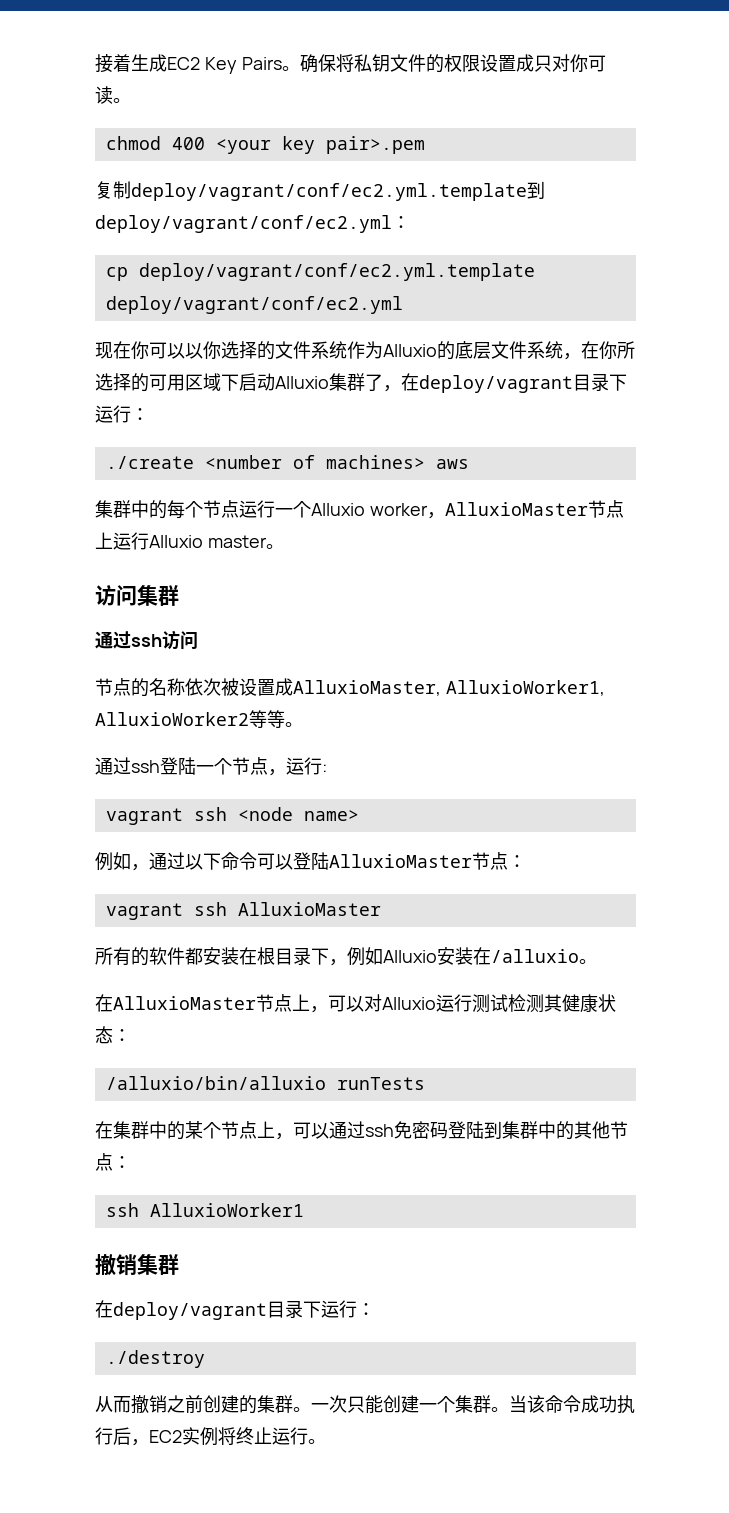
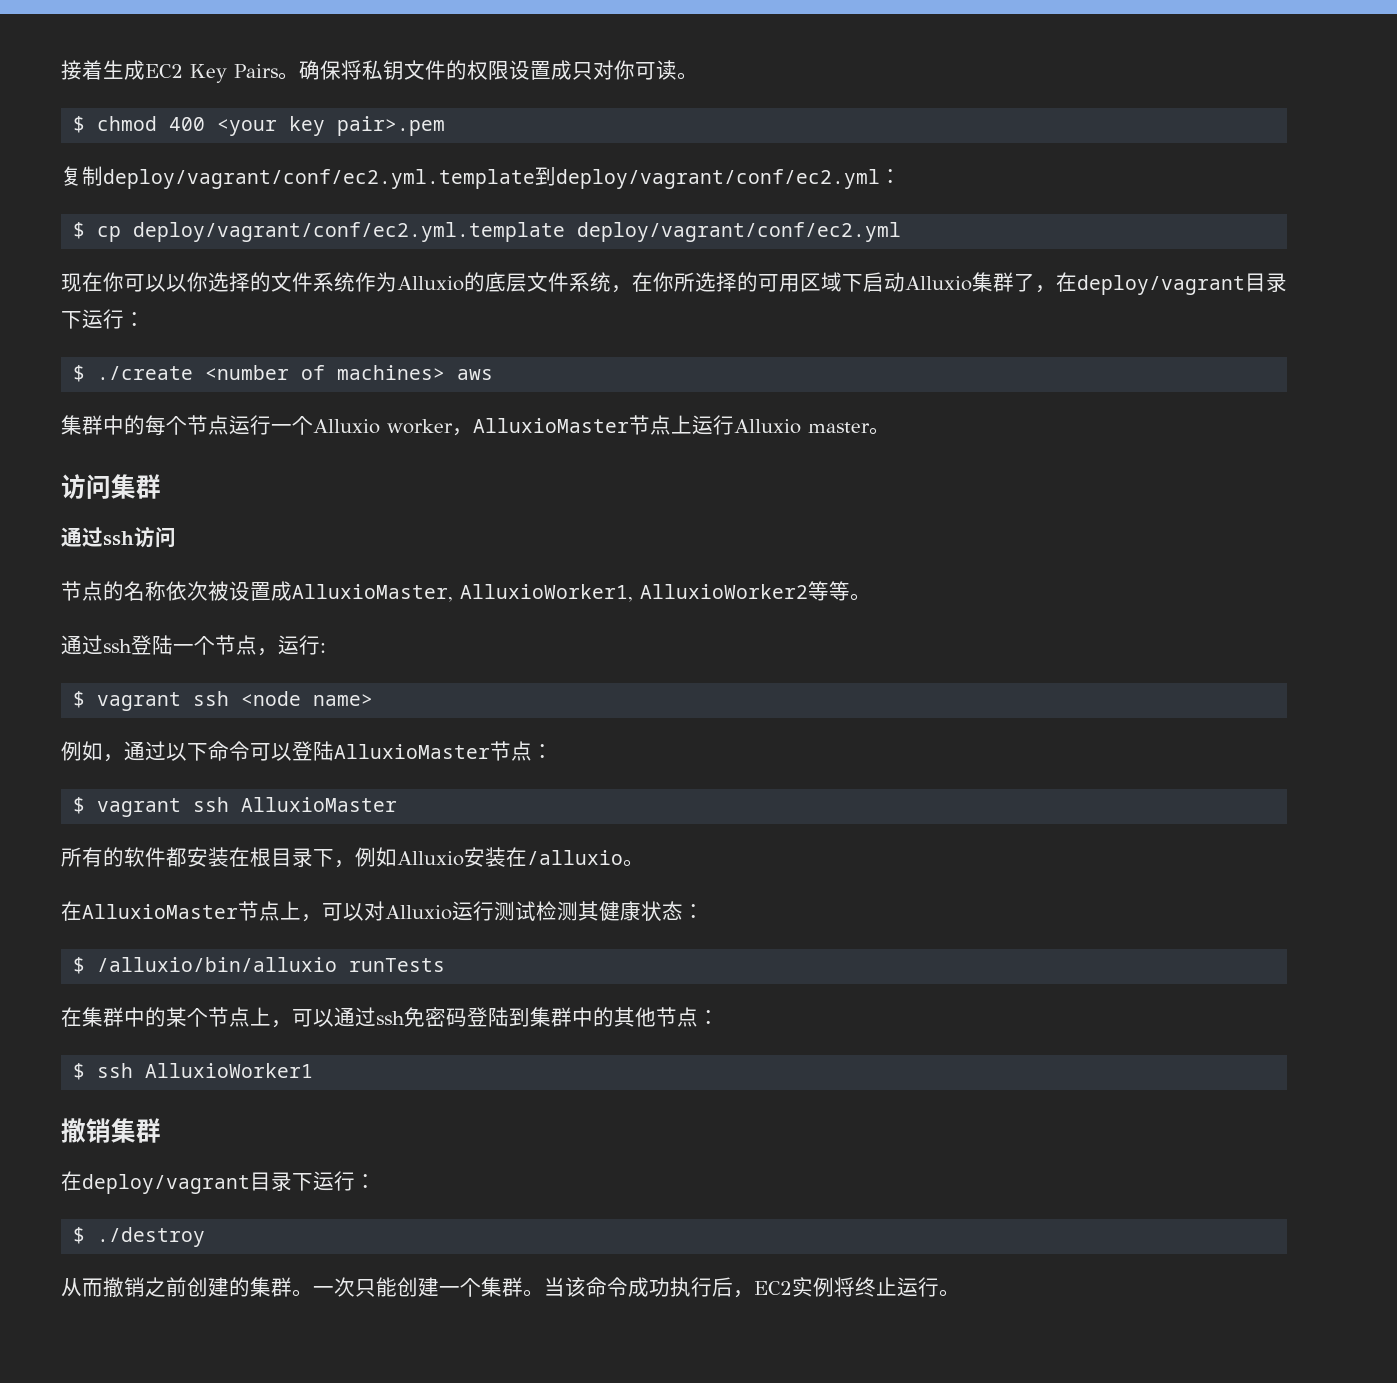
- chmod 400 <your key pair>.pem
+ $ chmod 400 <your key pair>.pem
- cp deploy/vagrant/conf/ec2.yml.template deploy/vagrant/conf/ec2.yml
+ $ cp deploy/vagrant/conf/ec2.yml.template deploy/vagrant/conf/ec2.yml
- ./create <number of machines> aws
+ $ ./create <number of machines> aws
- vagrant ssh <node name>
+ $ vagrant ssh <node name>
- vagrant ssh AlluxioMaster
+ $ vagrant ssh AlluxioMaster
- /alluxio/bin/alluxio runTests
+ $ /alluxio/bin/alluxio runTests
- ssh AlluxioWorker1
+ $ ssh AlluxioWorker1
- ./destroy
+ $ ./destroy

